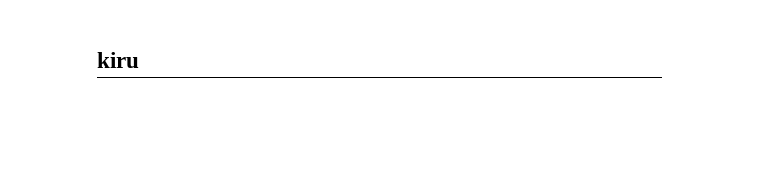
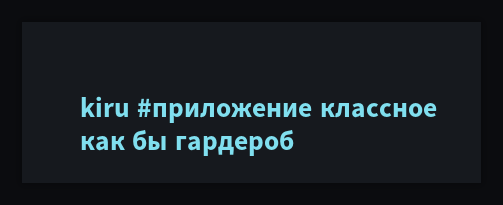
- kiru
+ kiru #приложение классное как бы гардероб

